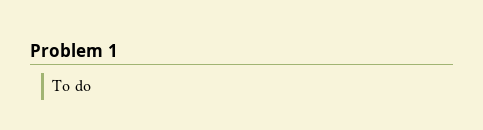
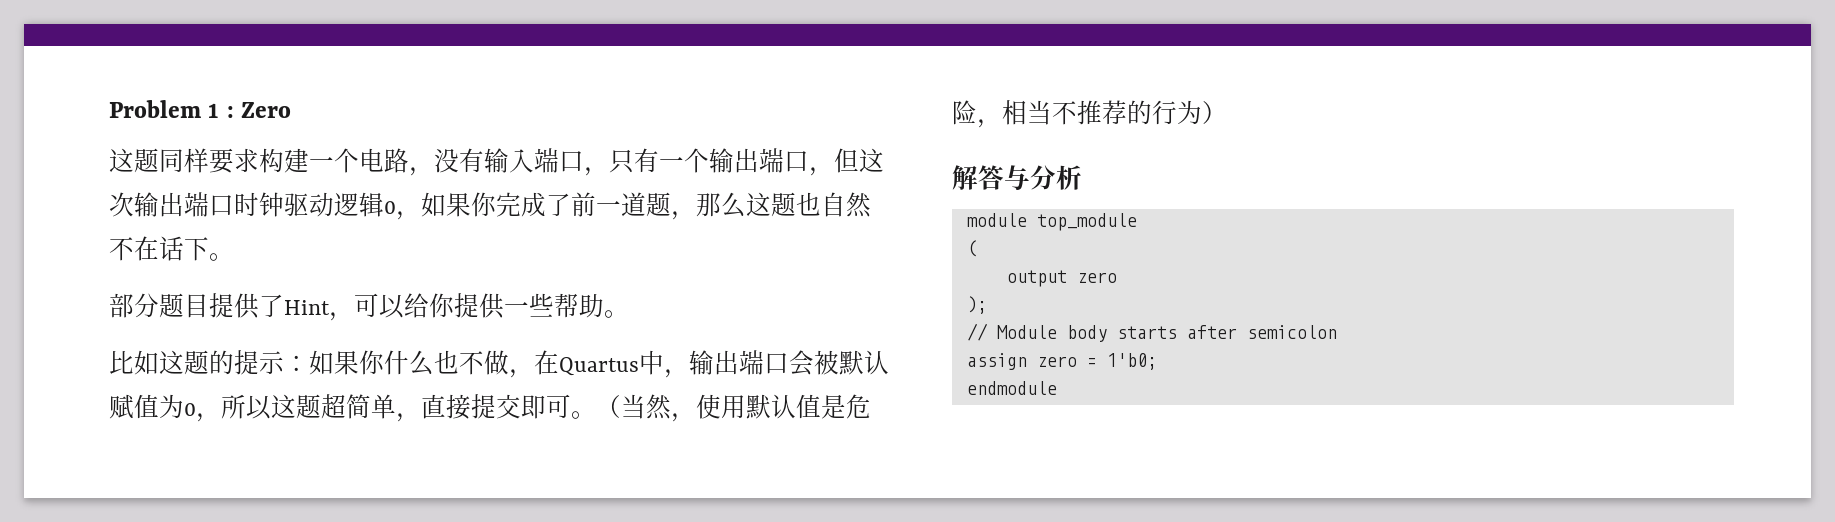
- Problem 1
- To do
+ Problem 1 : Zero
+ 这题同样要求构建一个电路，没有输入端口，只有一个输出端口，但这次输出端口时钟驱动逻辑0，如果你完成了前一道题，那么这题也自然不在话下。
+ 部分题目提供了Hint，可以给你提供一些帮助。
+ 比如这题的提示：如果你什么也不做，在Quartus中，输出端口会被默认赋值为0，所以这题超简单，直接提交即可。（当然，使用默认值是危险，相当不推荐的行为）
+ 解答与分析
+ module top_module
+ (
+ output zero
+ );
+ // Module body starts after semicolon
+ assign zero = 1'b0;
+ endmodule

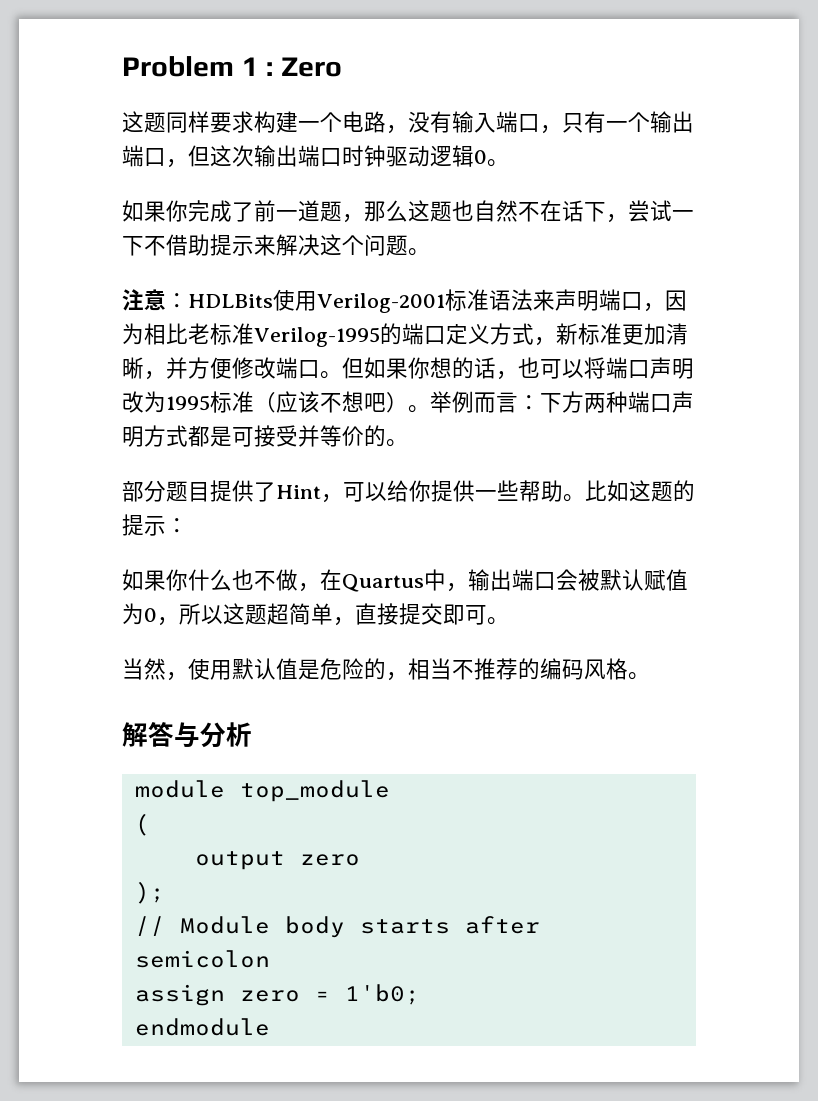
- 这题同样要求构建一个电路，没有输入端口，只有一个输出端口，但这次输出端口时钟驱动逻辑0，如果你完成了前一道题，那么这题也自然不在话下。
+ 这题同样要求构建一个电路，没有输入端口，只有一个输出端口，但这次输出端口时钟驱动逻辑0。
+ 如果你完成了前一道题，那么这题也自然不在话下，尝试一下不借助提示来解决这个问题。
+ 注意：HDLBits使用Verilog-2001标准语法来声明端口，因为相比老标准Verilog-1995的端口定义方式，新标准更加清晰，并方便修改端口。但如果你想的话，也可以将端口声明改为1995标准（应该不想吧）。举例而言：下方两种端口声明方式都是可接受并等价的。
- 部分题目提供了Hint，可以给你提供一些帮助。
- 比如这题的提示：如果你什么也不做，在Quartus中，输出端口会被默认赋值为0，所以这题超简单，直接提交即可。（当然，使用默认值是危险，相当不推荐的行为）
+ 部分题目提供了Hint，可以给你提供一些帮助。比如这题的提示：
+ 如果你什么也不做，在Quartus中，输出端口会被默认赋值为0，所以这题超简单，直接提交即可。
+ 当然，使用默认值是危险的，相当不推荐的编码风格。

